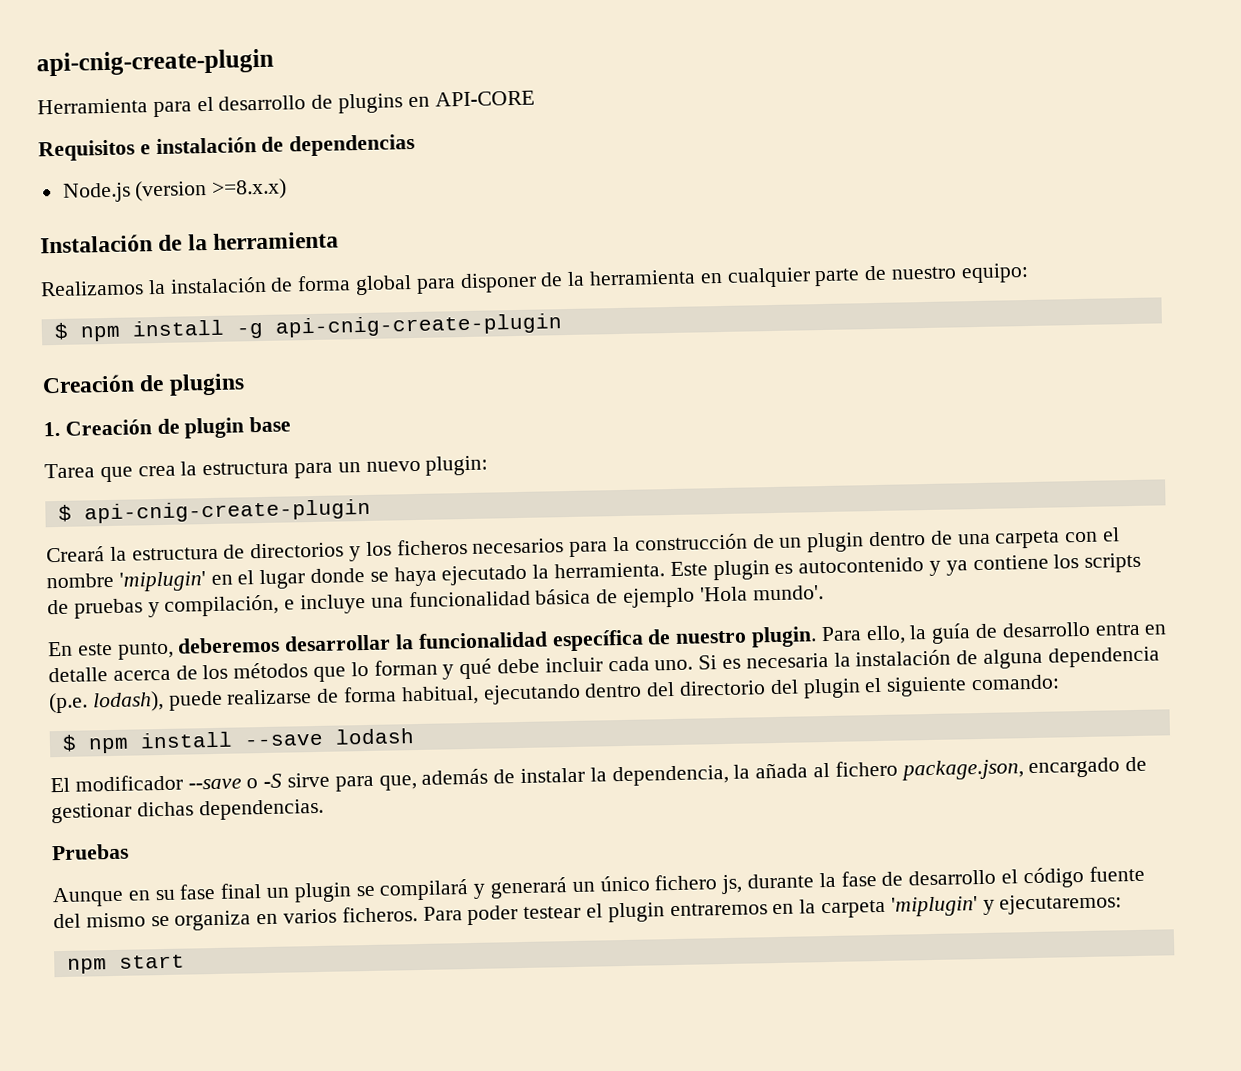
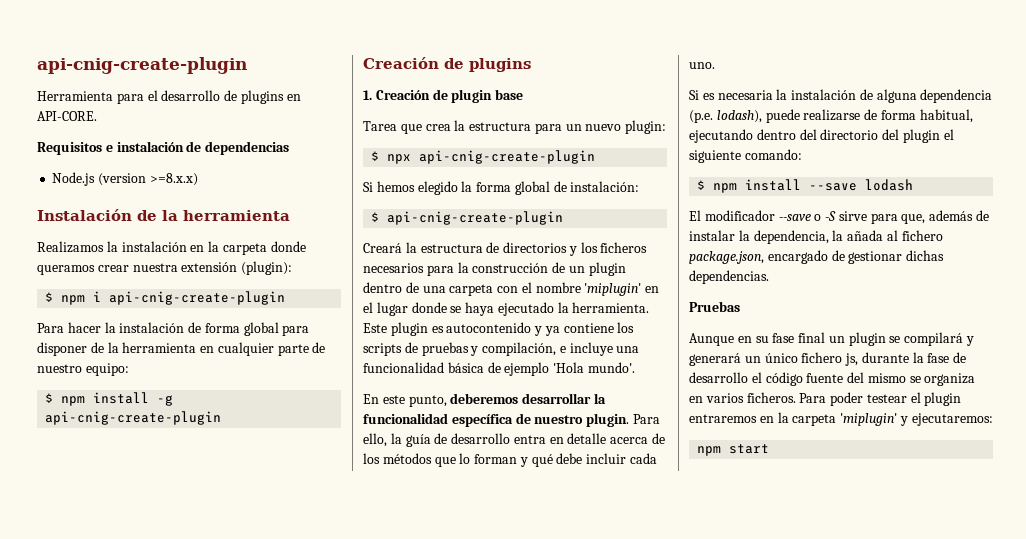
- Herramienta para el desarrollo de plugins en API-CORE
+ Herramienta para el desarrollo de plugins en API-CORE.
- Realizamos la instalación de forma global para disponer de la herramienta en cualquier parte de nuestro equipo:
+ Realizamos la instalación en la carpeta donde queramos crear nuestra extensión (plugin):
+ $ npm i api-cnig-create-plugin
+ Para hacer la instalación de forma global para disponer de la herramienta en cualquier parte de nuestro equipo:
+ $ npx api-cnig-create-plugin
+ Si hemos elegido la forma global de instalación:
- Para ello, la guía de desarrollo entra en detalle acerca de los métodos que lo forman y qué debe incluir cada uno. Si es necesaria la instalación de alguna dependencia (p.e. lodash), puede realizarse de forma habitual, ejecutando dentro del directorio del plugin el siguiente comando:
+ Para ello, la guía de desarrollo entra en detalle acerca de los métodos que lo forman y qué debe incluir cada uno.
+ Si es necesaria la instalación de alguna dependencia (p.e. lodash), puede realizarse de forma habitual, ejecutando dentro del directorio del plugin el siguiente comando:

